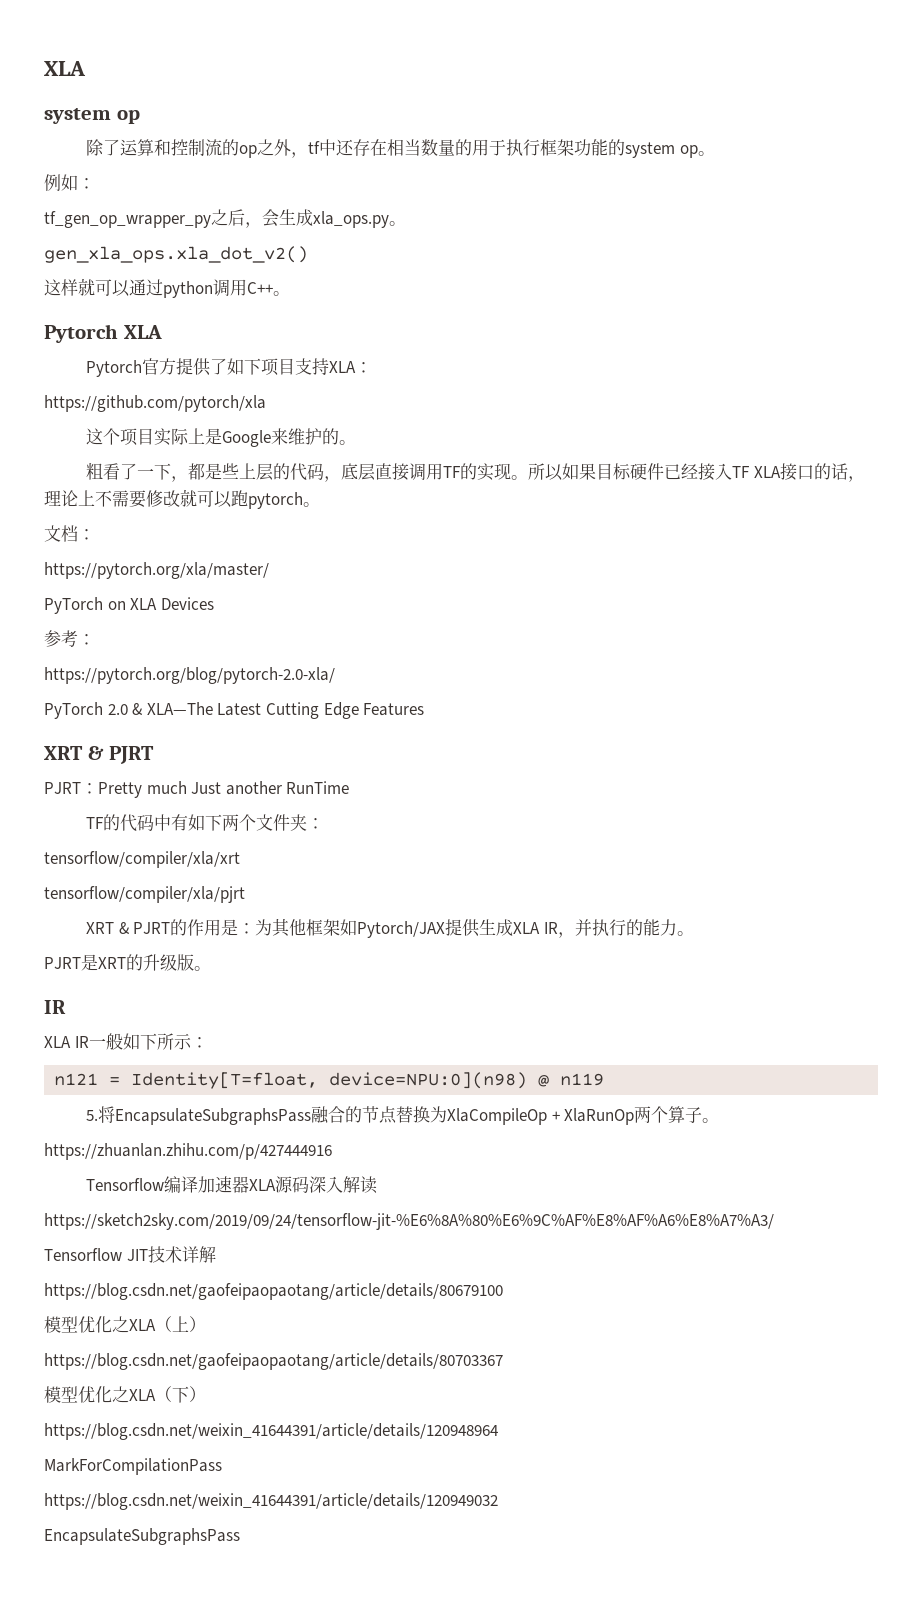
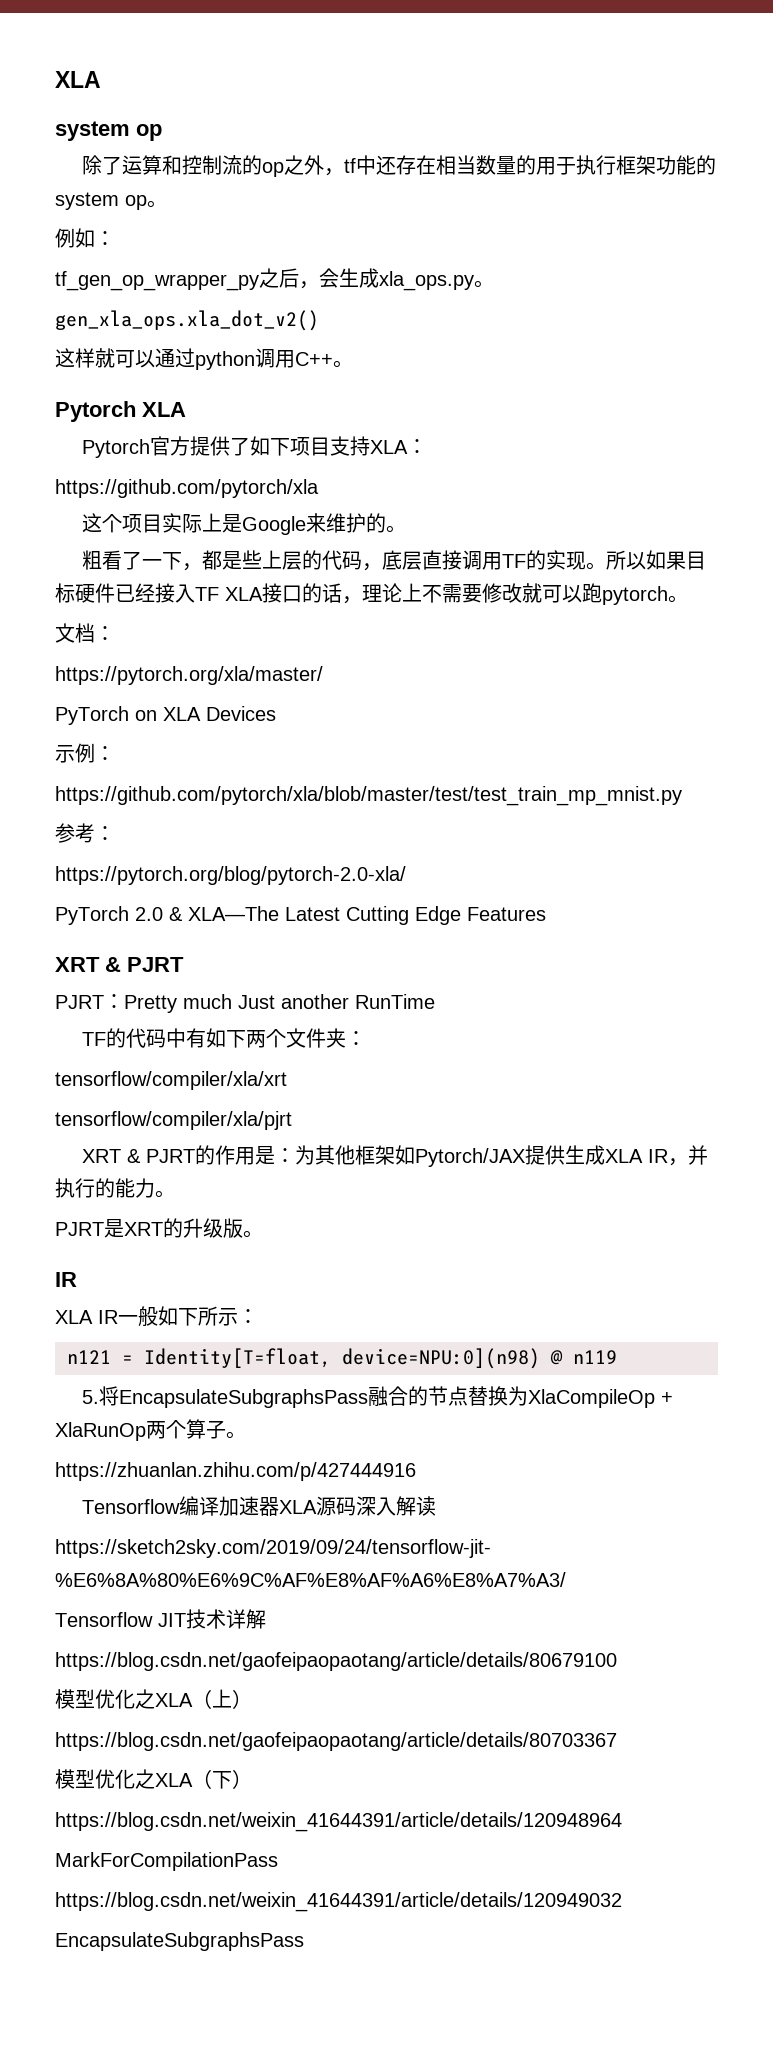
+ 示例：
+ https://github.com/pytorch/xla/blob/master/test/test_train_mp_mnist.py

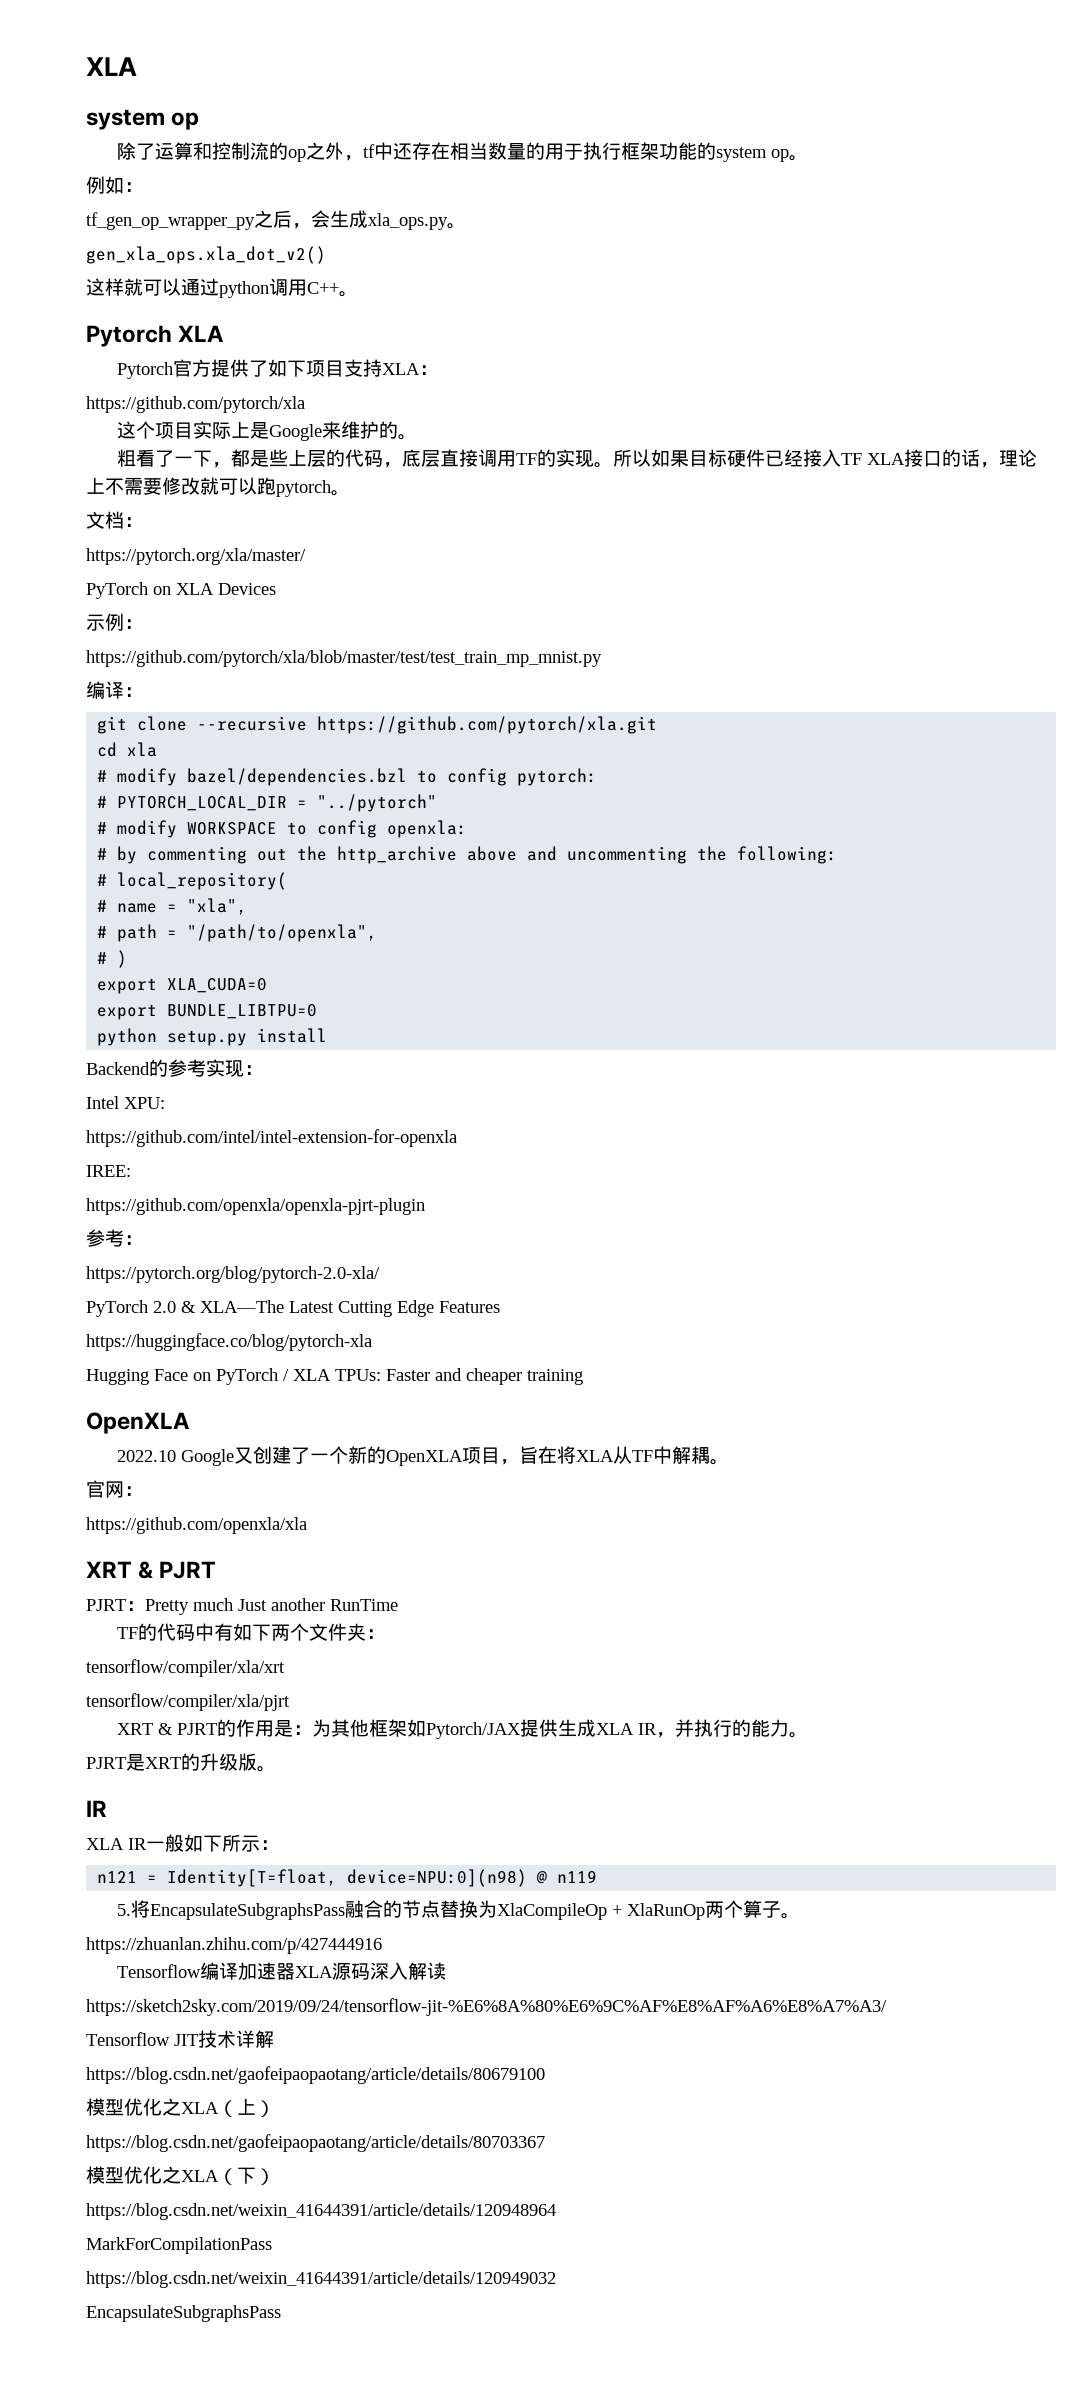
+ 编译：
+ git clone --recursive https://github.com/pytorch/xla.git
+ cd xla
+ # modify bazel/dependencies.bzl to config pytorch:
+ # PYTORCH_LOCAL_DIR = "../pytorch"
+ # modify WORKSPACE to config openxla:
+ # by commenting out the http_archive above and uncommenting the following:
+ # local_repository(
+ # name = "xla",
+ # path = "/path/to/openxla",
+ # )
+ export XLA_CUDA=0
+ export BUNDLE_LIBTPU=0
+ python setup.py install
+ Backend的参考实现：
+ Intel XPU:
+ https://github.com/intel/intel-extension-for-openxla
+ IREE:
+ https://github.com/openxla/openxla-pjrt-plugin
+ https://huggingface.co/blog/pytorch-xla
+ Hugging Face on PyTorch / XLA TPUs: Faster and cheaper training
+ OpenXLA
+ 2022.10 Google又创建了一个新的OpenXLA项目，旨在将XLA从TF中解耦。
+ 官网：
+ https://github.com/openxla/xla

